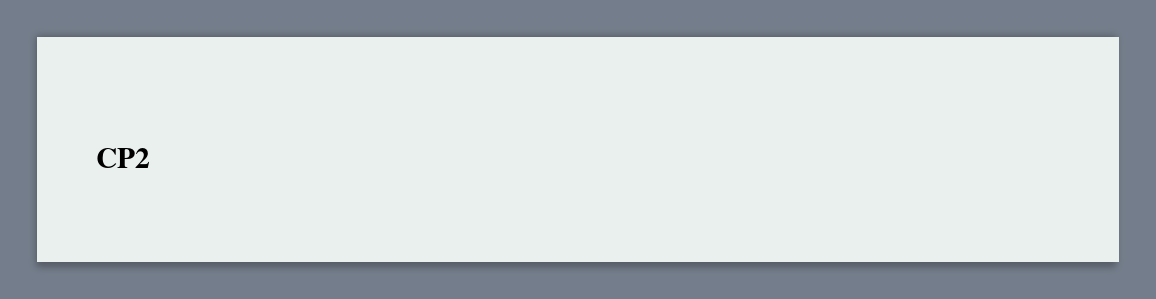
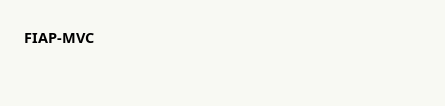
- CP2
+ FIAP-MVC

